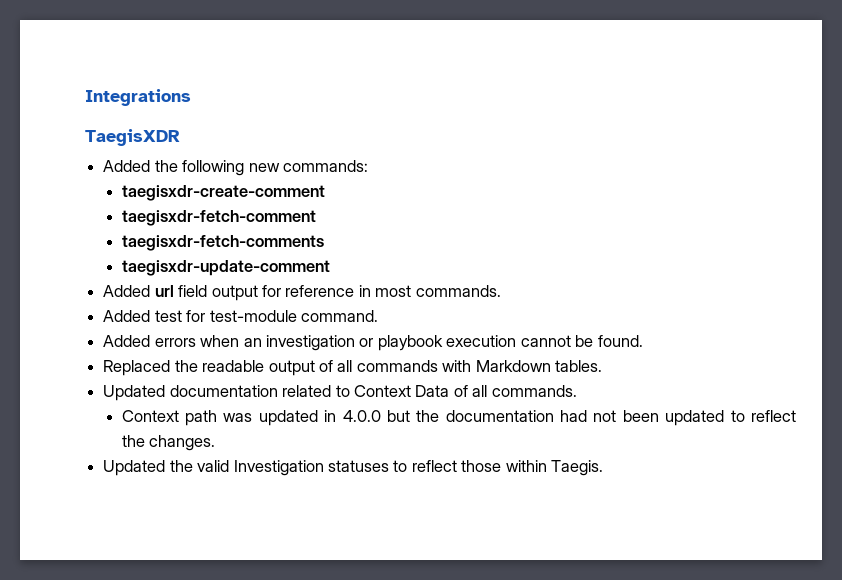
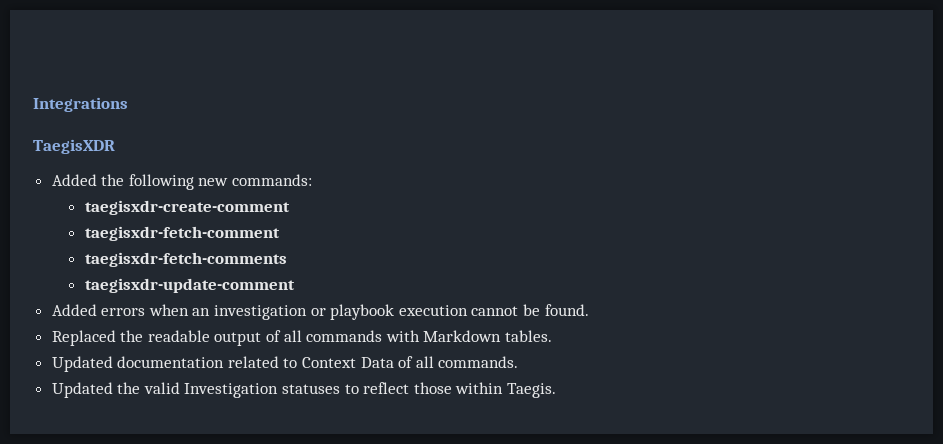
- Added url field output for reference in most commands.
- Added test for test-module command.
- Context path was updated in 4.0.0 but the documentation had not been updated to reflect the changes.

